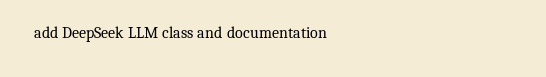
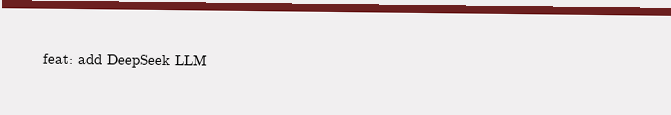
- add DeepSeek LLM class and documentation
+ feat: add DeepSeek LLM

